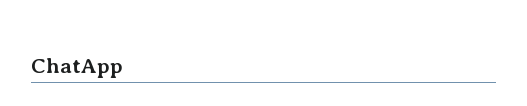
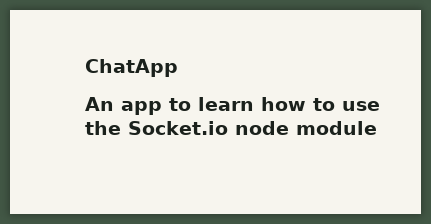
+ An app to learn how to use the Socket.io node module

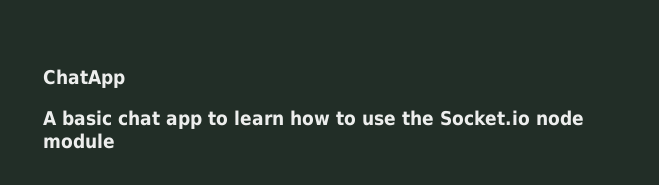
- An app to learn how to use the Socket.io node module
+ A basic chat app to learn how to use the Socket.io node module

